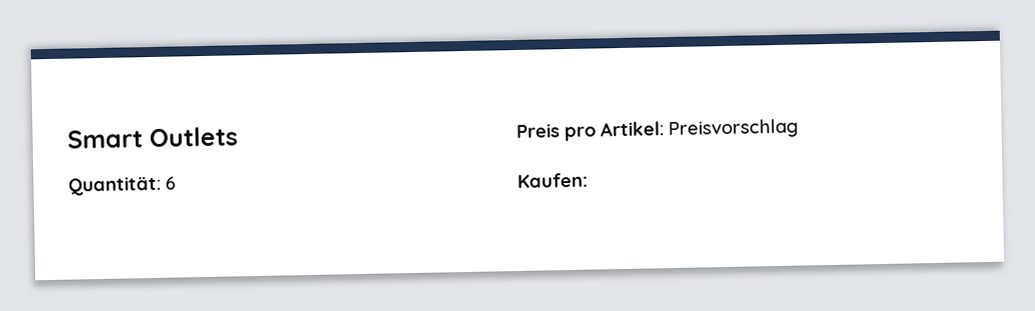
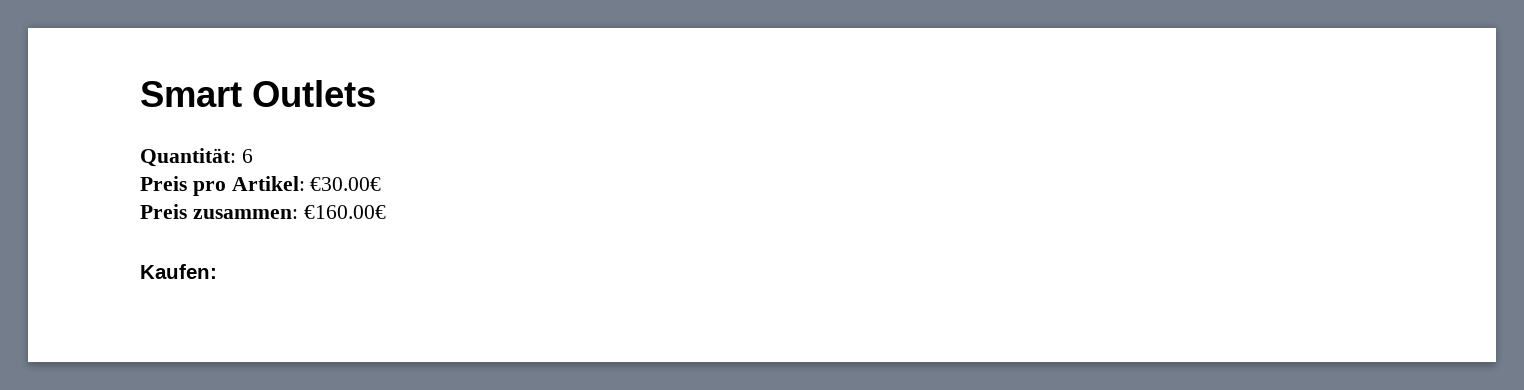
- Preis pro Artikel: Preisvorschlag
+ Preis pro Artikel: €30.00€
+ Preis zusammen: €160.00€

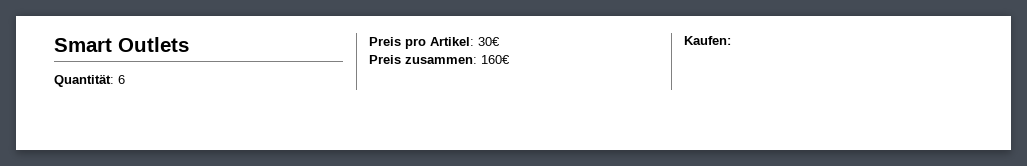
- Preis pro Artikel: €30.00€
+ Preis pro Artikel: 30€
- Preis zusammen: €160.00€
+ Preis zusammen: 160€

